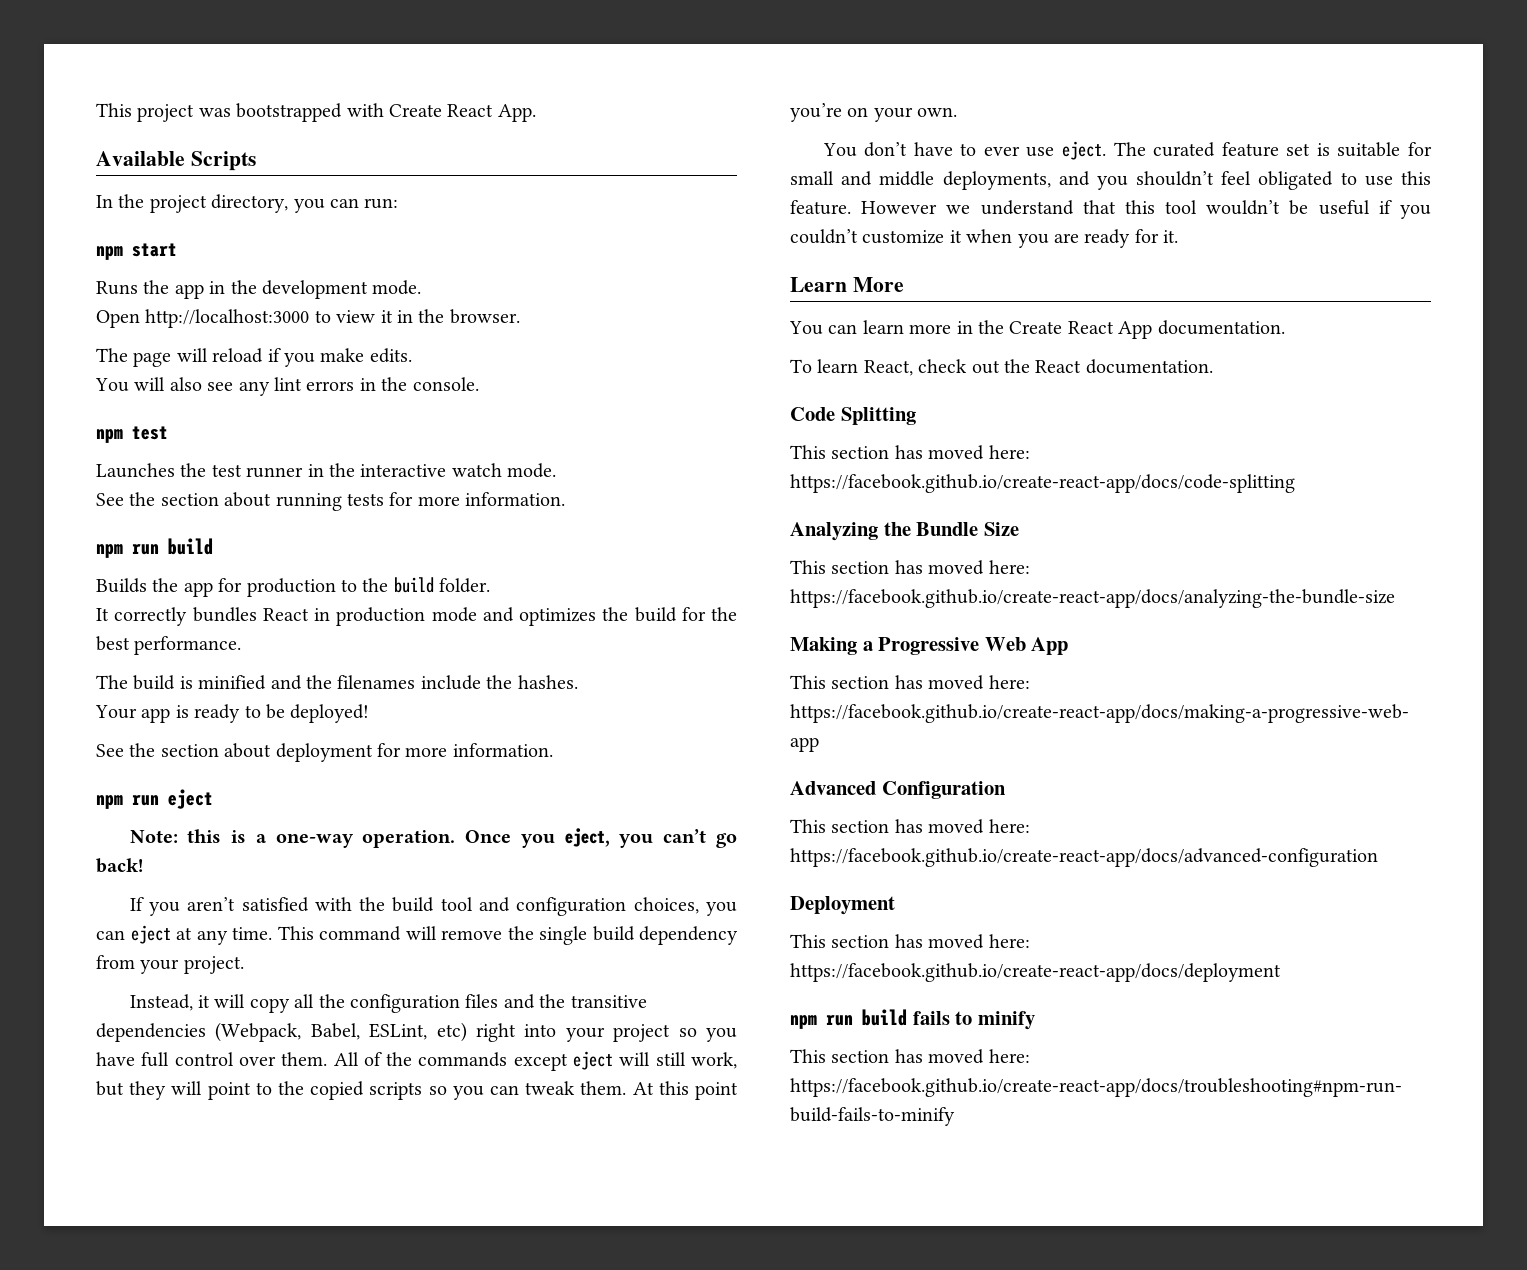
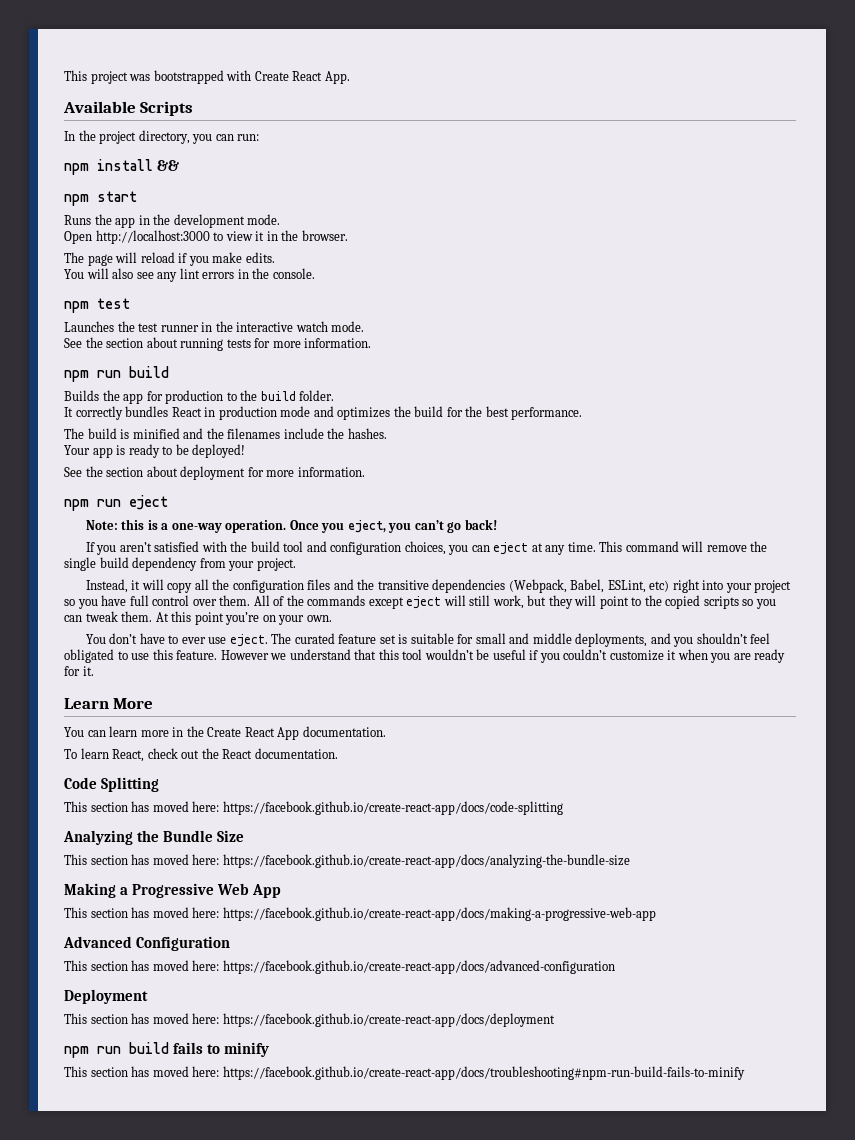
+ npm install &&

